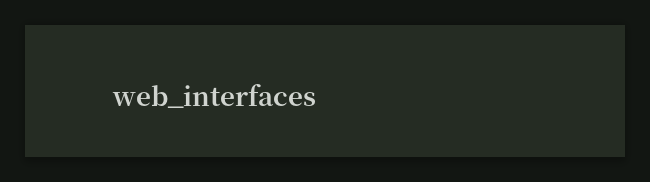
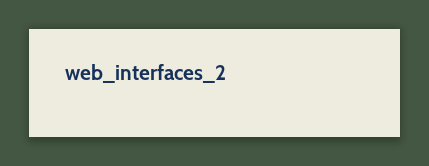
- web_interfaces
+ web_interfaces_2

